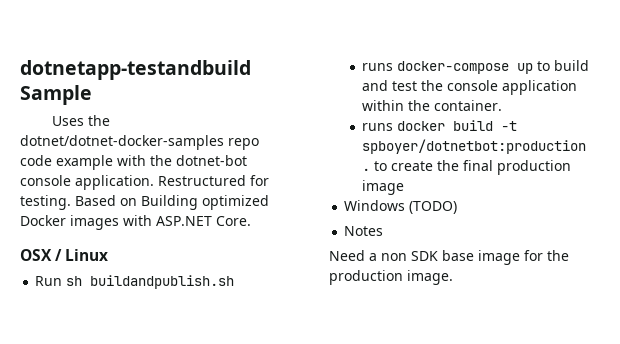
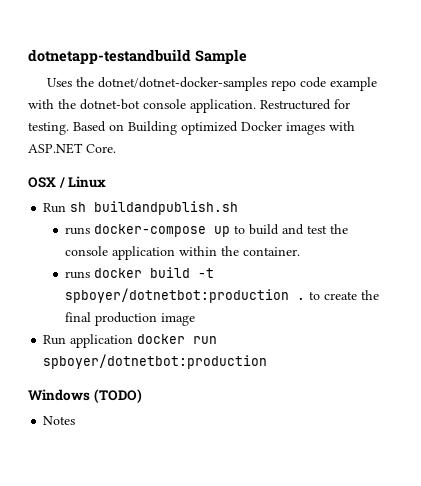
+ Run application docker run spboyer/dotnetbot:production
  Windows (TODO)
  Notes
- Need a non SDK base image for the production image.

